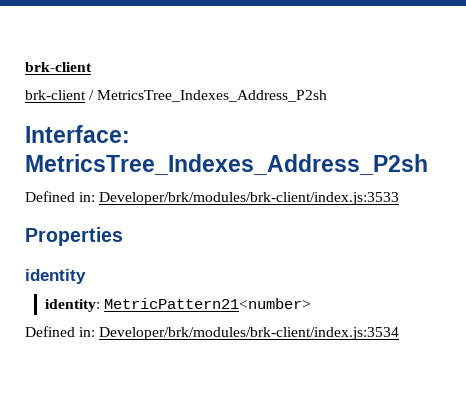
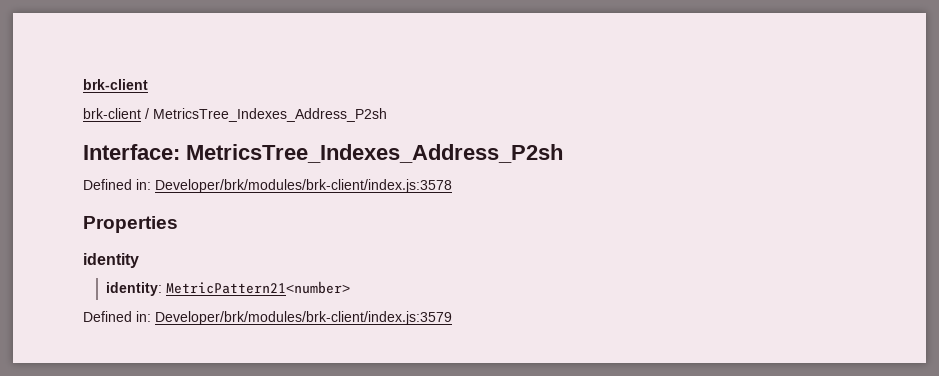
- Defined in: Developer/brk/modules/brk-client/index.js:3533
+ Defined in: Developer/brk/modules/brk-client/index.js:3578
- Defined in: Developer/brk/modules/brk-client/index.js:3534
+ Defined in: Developer/brk/modules/brk-client/index.js:3579

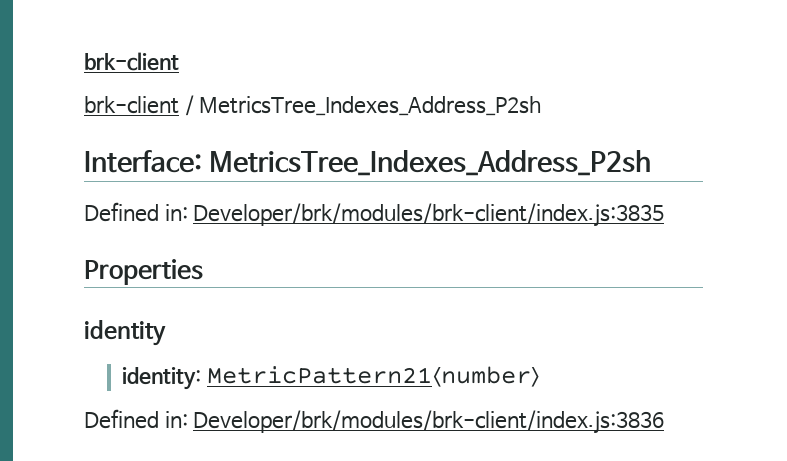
- Defined in: Developer/brk/modules/brk-client/index.js:3578
+ Defined in: Developer/brk/modules/brk-client/index.js:3835
- Defined in: Developer/brk/modules/brk-client/index.js:3579
+ Defined in: Developer/brk/modules/brk-client/index.js:3836

